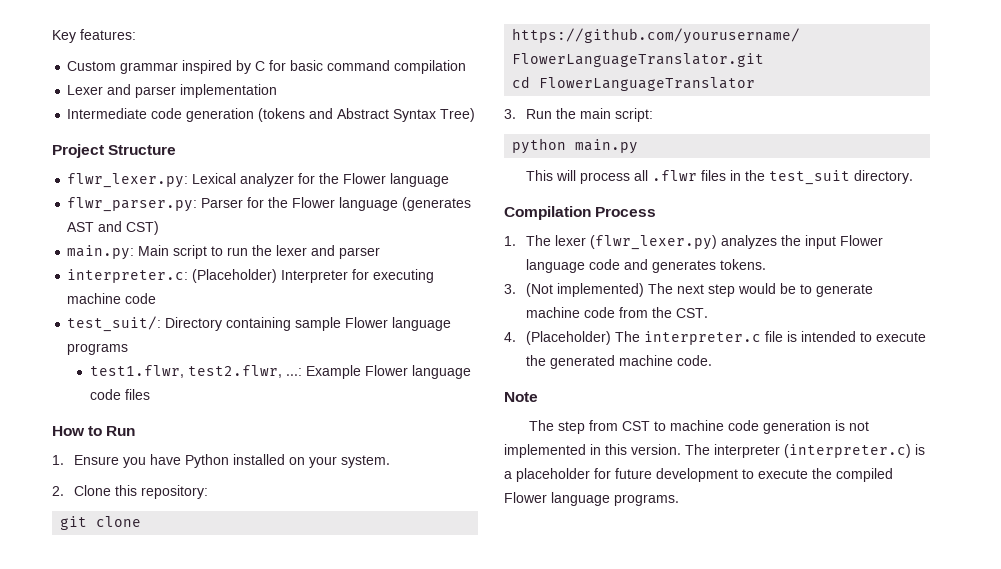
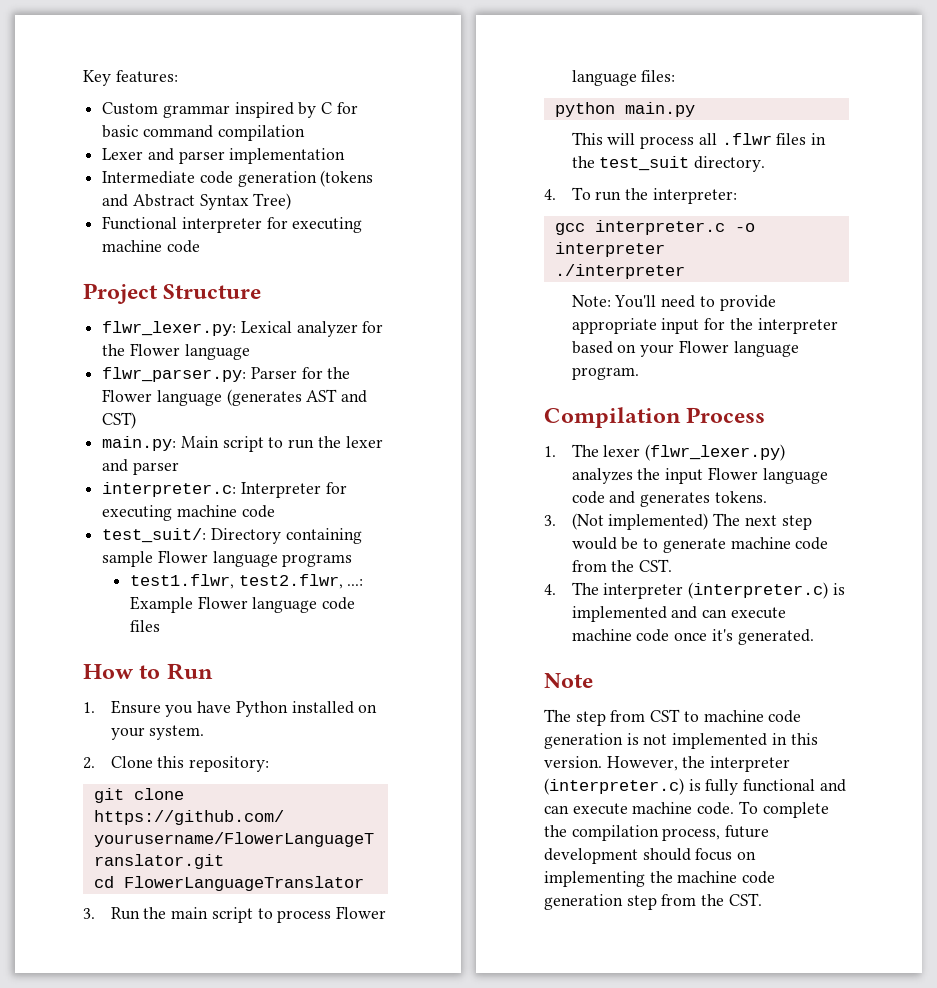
+ Functional interpreter for executing machine code
- interpreter.c: (Placeholder) Interpreter for executing machine code
+ interpreter.c: Interpreter for executing machine code
- 3. Run the main script:
+ 3. Run the main script to process Flower language files:
+ 4. To run the interpreter:
+ gcc interpreter.c -o interpreter
+ ./interpreter
+ Note: You'll need to provide appropriate input for the interpreter based on your Flower language program.
- 4. (Placeholder) The interpreter.c file is intended to execute the generated machine code.
+ 4. The interpreter (interpreter.c) is implemented and can execute machine code once it's generated.
- The interpreter (interpreter.c) is a placeholder for future development to execute the compiled Flower language programs.
+ However, the interpreter (interpreter.c) is fully functional and can execute machine code. To complete the compilation process, future development should focus on implementing the machine code generation step from the CST.

